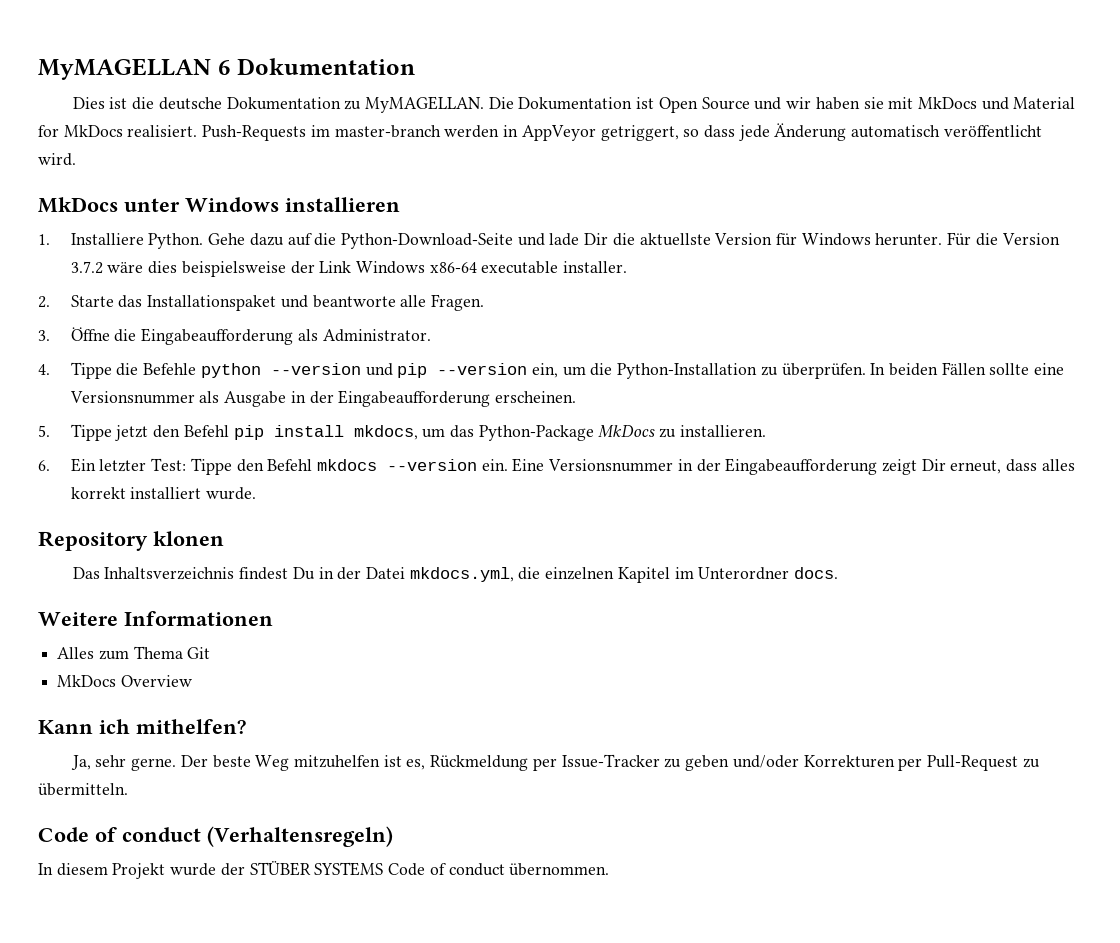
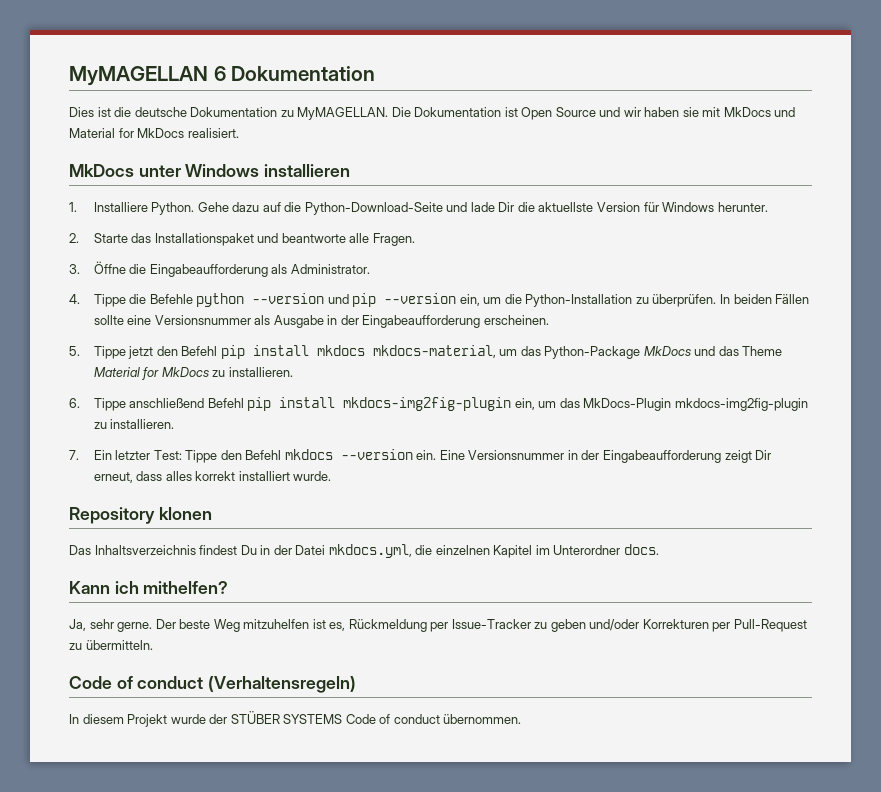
- Push-Requests im master-branch werden in AppVeyor getriggert, so dass jede Änderung automatisch veröffentlicht wird.
- Für die Version 3.7.2 wäre dies beispielsweise der Link Windows x86-64 executable installer.
- 5. Tippe jetzt den Befehl pip install mkdocs, um das Python-Package MkDocs zu installieren.
- 6. Ein letzter Test: Tippe den Befehl mkdocs --version ein.
+ 5. Tippe jetzt den Befehl pip install mkdocs mkdocs-material, um das Python-Package MkDocs und das Theme Material for MkDocs zu installieren.
+ 6. Tippe anschließend Befehl pip install mkdocs-img2fig-plugin ein, um das MkDocs-Plugin mkdocs-img2fig-plugin zu installieren.
+ 7. Ein letzter Test: Tippe den Befehl mkdocs --version ein.
- Weitere Informationen
- Alles zum Thema Git
- MkDocs Overview

